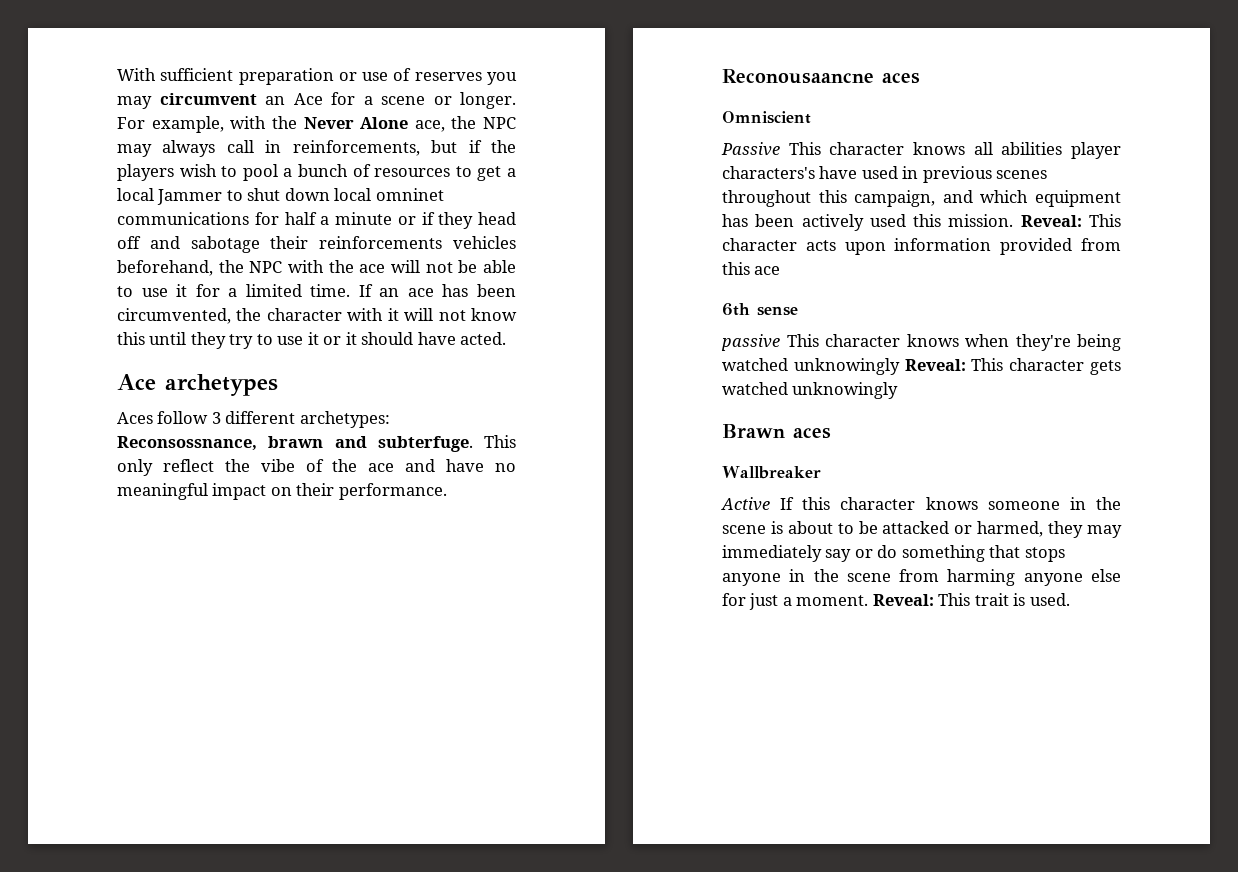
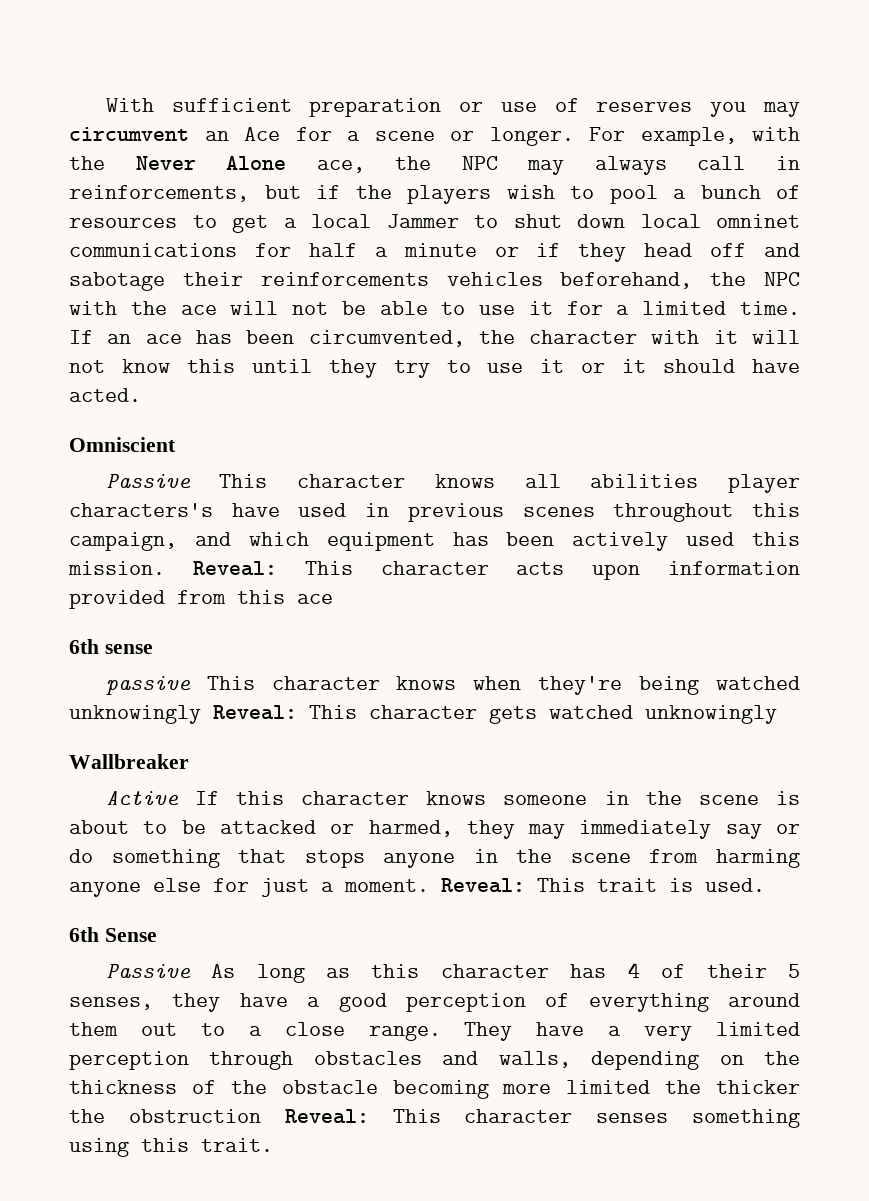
- Ace archetypes
- Aces follow 3 different archetypes: Reconsossnance, brawn and subterfuge. This only reflect the vibe of the ace and have no meaningful impact on their performance.
- Reconousaancne aces
- Brawn aces
+ 6th Sense
+ Passive As long as this character has 4 of their 5 senses, they have a good perception of everything around them out to a close range. They have a very limited perception through obstacles and walls, depending on the thickness of the obstacle becoming more limited the thicker the obstruction Reveal: This character senses something using this trait.

